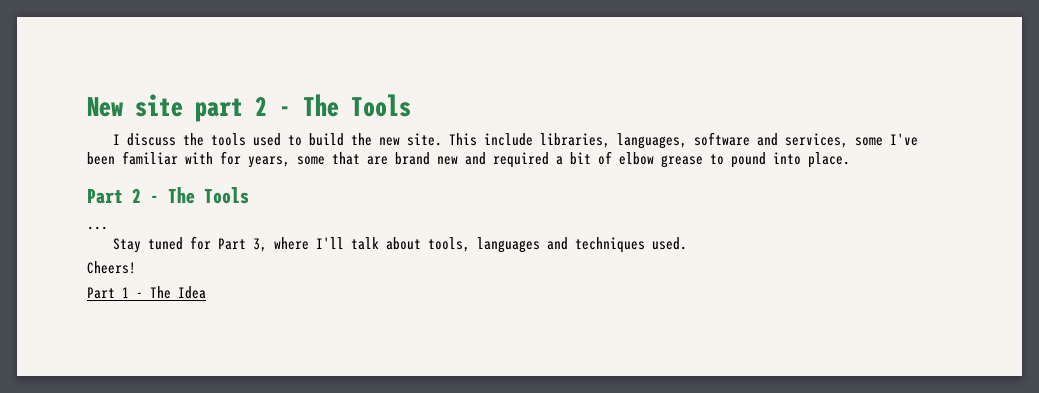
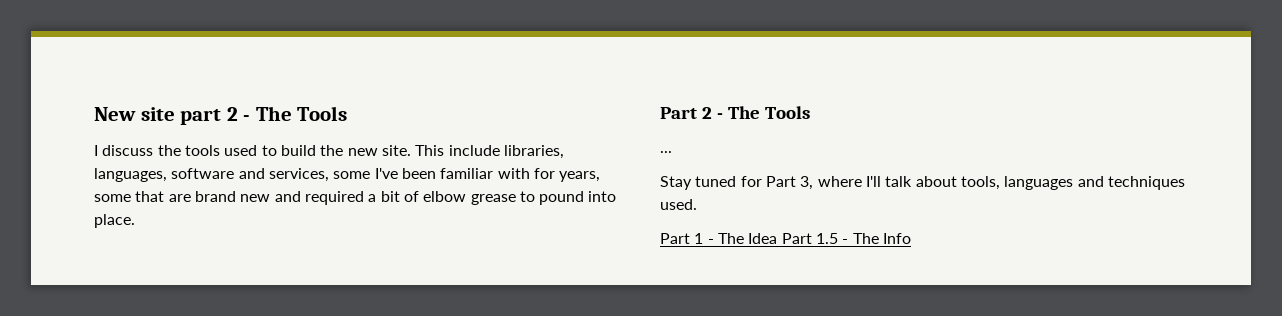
- Cheers!
- Part 1 - The Idea
+ Part 1 - The Idea Part 1.5 - The Info

